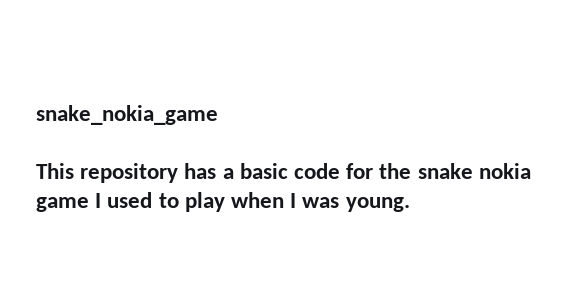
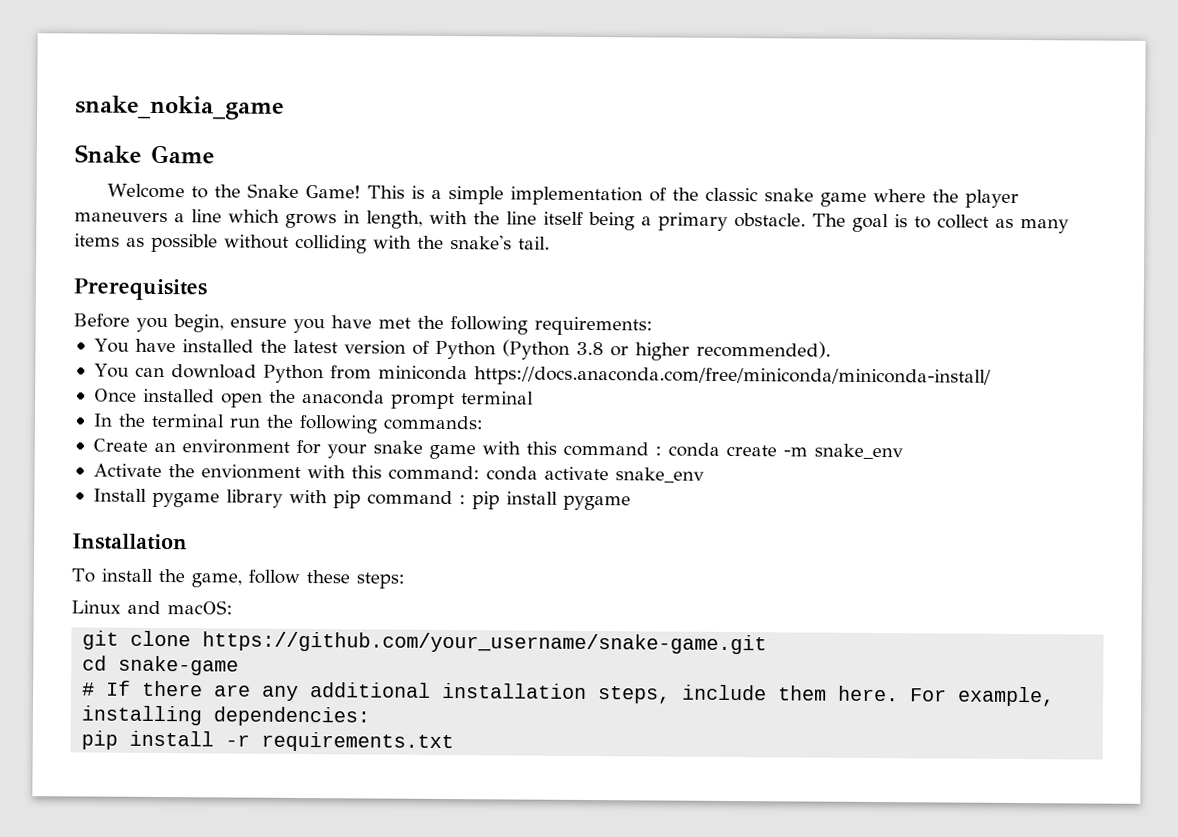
- This repository has a basic code for the snake nokia game I used to play when I was young.
+ Snake Game
+ Welcome to the Snake Game! This is a simple implementation of the classic snake game where the player maneuvers a line which grows in length, with the line itself being a primary obstacle. The goal is to collect as many items as possible without colliding with the snake's tail.
+ Prerequisites
+ Before you begin, ensure you have met the following requirements:
+ You have installed the latest version of Python (Python 3.8 or higher recommended).
+ You can download Python from miniconda https://docs.anaconda.com/free/miniconda/miniconda-install/
+ Once installed open the anaconda prompt terminal
+ In the terminal run the following commands:
+ Create an environment for your snake game with this command : conda create -m snake_env
+ Activate the envionment with this command: conda activate snake_env
+ Install pygame library with pip command : pip install pygame
+ Installation
+ To install the game, follow these steps:
+ Linux and macOS:
+ git clone https://github.com/your_username/snake-game.git
+ cd snake-game
+ # If there are any additional installation steps, include them here. For example, installing dependencies:
+ pip install -r requirements.txt

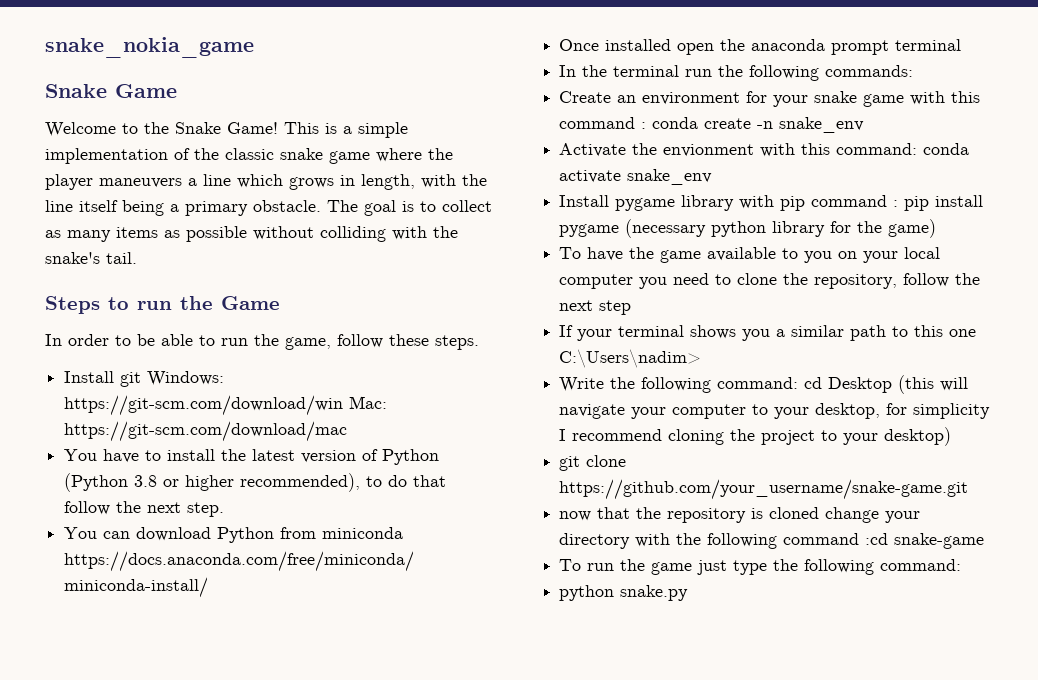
- Prerequisites
- Before you begin, ensure you have met the following requirements:
+ Steps to run the Game
+ In order to be able to run the game, follow these steps.
+ Install git Windows: https://git-scm.com/download/win Mac: https://git-scm.com/download/mac
- You have installed the latest version of Python (Python 3.8 or higher recommended).
+ You have to install the latest version of Python (Python 3.8 or higher recommended), to do that follow the next step.
- Create an environment for your snake game with this command : conda create -m snake_env
+ Create an environment for your snake game with this command : conda create -n snake_env
- Install pygame library with pip command : pip install pygame
- Installation
- To install the game, follow these steps:
- Linux and macOS:
+ Install pygame library with pip command : pip install pygame (necessary python library for the game)
+ To have the game available to you on your local computer you need to clone the repository, follow the next step
+ If your terminal shows you a similar path to this one C:\Users\nadim>
+ Write the following command: cd Desktop (this will navigate your computer to your desktop, for simplicity I recommend cloning the project to your desktop)
  git clone https://github.com/your_username/snake-game.git
- cd snake-game
- # If there are any additional installation steps, include them here. For example, installing dependencies:
- pip install -r requirements.txt
+ now that the repository is cloned change your directory with the following command :cd snake-game
+ To run the game just type the following command:
+ python snake.py

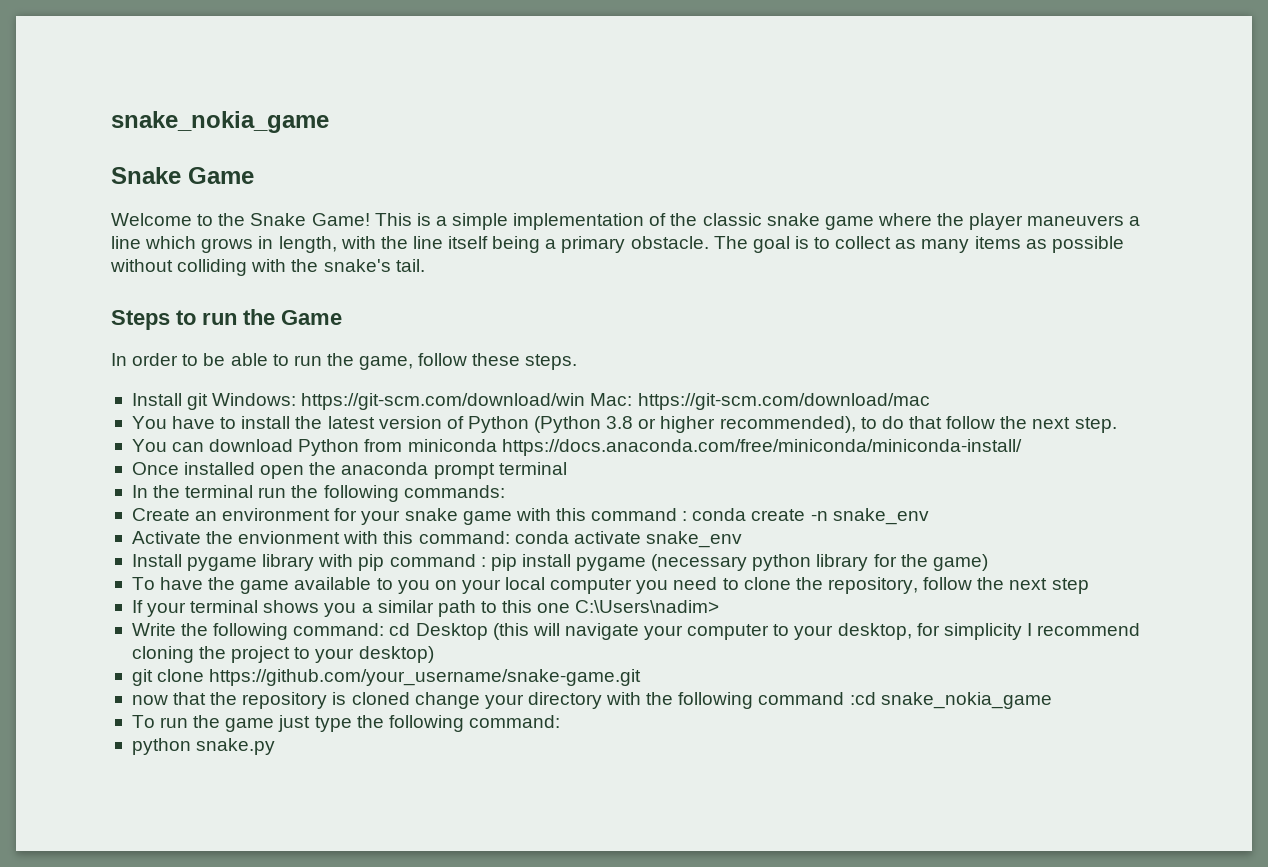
- now that the repository is cloned change your directory with the following command :cd snake-game
+ now that the repository is cloned change your directory with the following command :cd snake_nokia_game

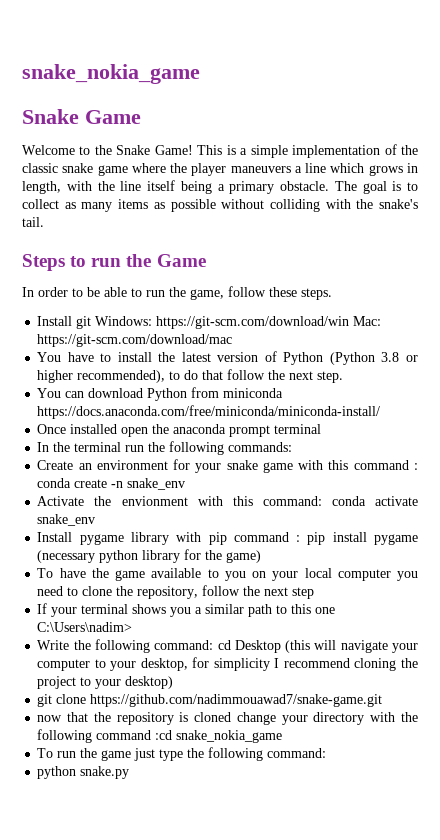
- git clone https://github.com/your_username/snake-game.git
+ git clone https://github.com/nadimmouawad7/snake-game.git

